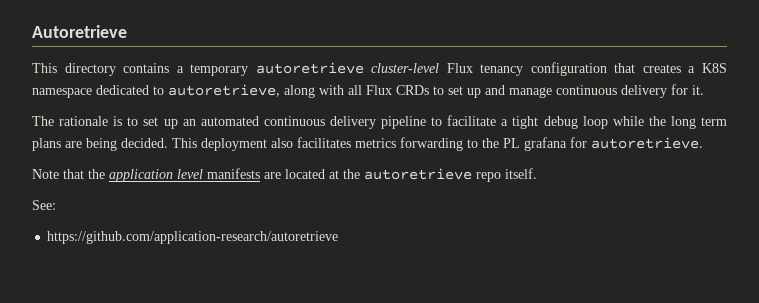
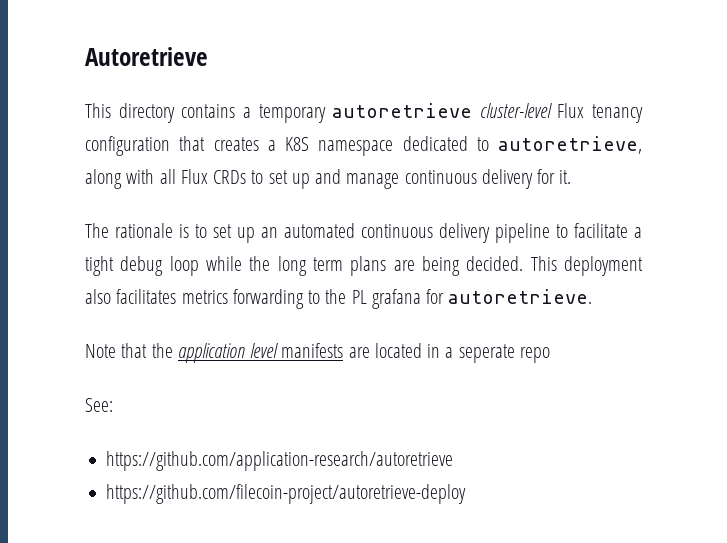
- Note that the application level manifests are located at the autoretrieve repo itself.
+ Note that the application level manifests are located in a seperate repo
+ https://github.com/filecoin-project/autoretrieve-deploy

